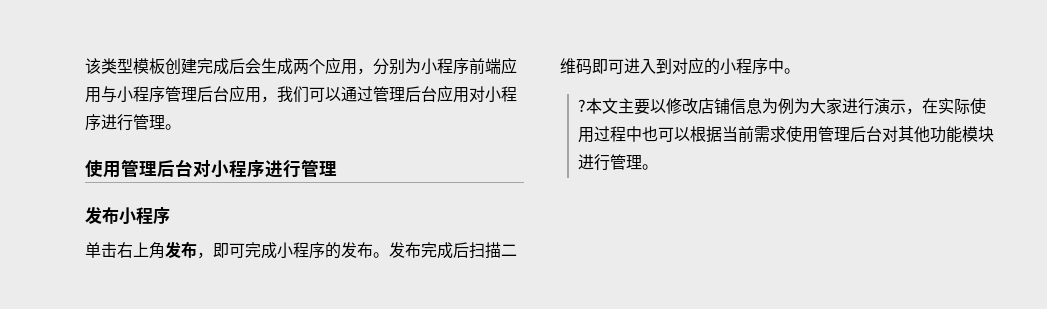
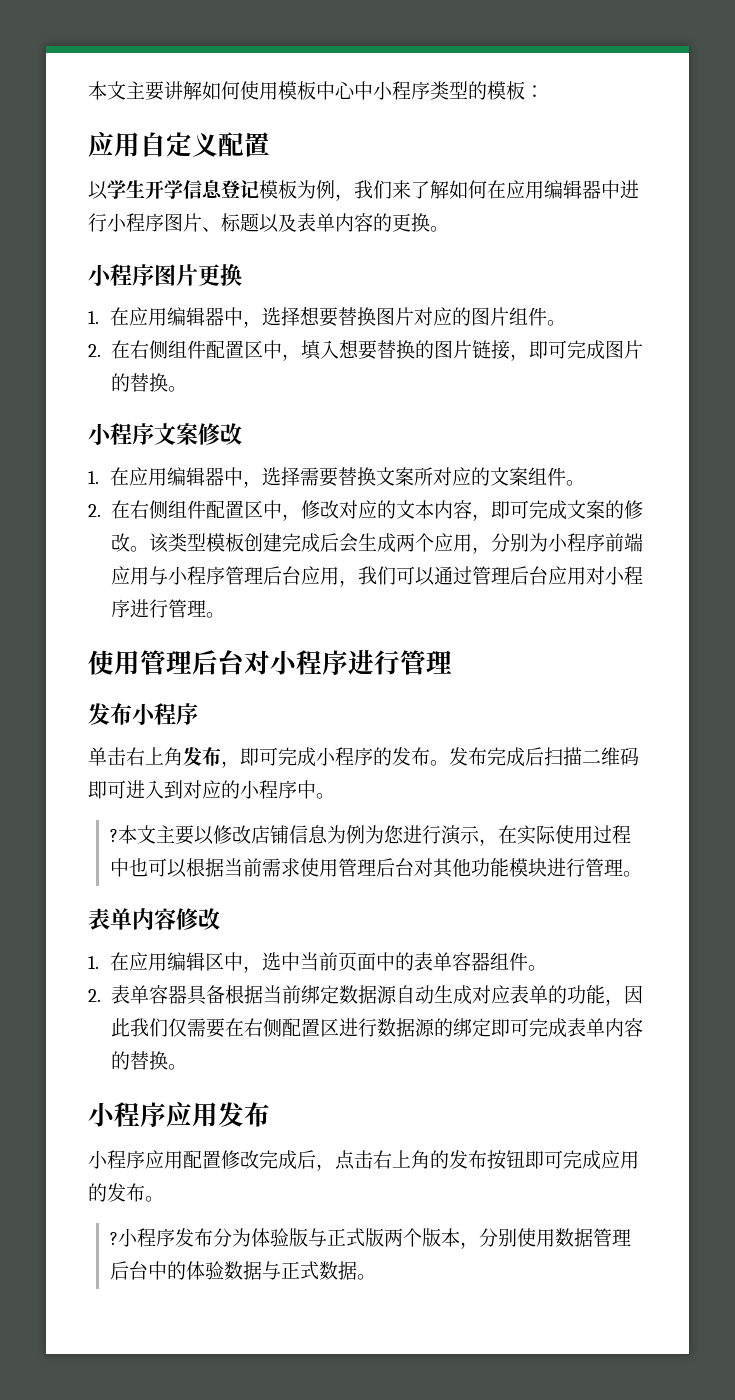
+ 本文主要讲解如何使用模板中心中小程序类型的模板：
+ 应用自定义配置
+ 以学生开学信息登记模板为例，我们来了解如何在应用编辑器中进行小程序图片、标题以及表单内容的更换。
+ 小程序图片更换
+ 1.在应用编辑器中，选择想要替换图片对应的图片组件。
+ 2.在右侧组件配置区中，填入想要替换的图片链接，即可完成图片的替换。
+ 小程序文案修改
+ 1.在应用编辑器中，选择需要替换文案所对应的文案组件。
+ 2.在右侧组件配置区中，修改对应的文本内容，即可完成文案的修改。
- 本文主要以修改店铺信息为例为大家进行演示，在实际使用过程中也可以根据当前需求使用管理后台对其他功能模块进行管理。
+ 本文主要以修改店铺信息为例为您进行演示，在实际使用过程中也可以根据当前需求使用管理后台对其他功能模块进行管理。
+ 表单内容修改
+ 1.在应用编辑区中，选中当前页面中的表单容器组件。
+ 2.表单容器具备根据当前绑定数据源自动生成对应表单的功能，因此我们仅需要在右侧配置区进行数据源的绑定即可完成表单内容的替换。
+ 小程序应用发布
+ 小程序应用配置修改完成后，点击右上角的发布按钮即可完成应用的发布。
+ ?小程序发布分为体验版与正式版两个版本，分别使用数据管理后台中的体验数据与正式数据。

